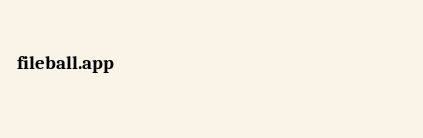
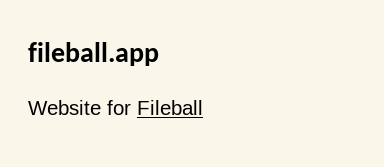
+ Website for Fileball

